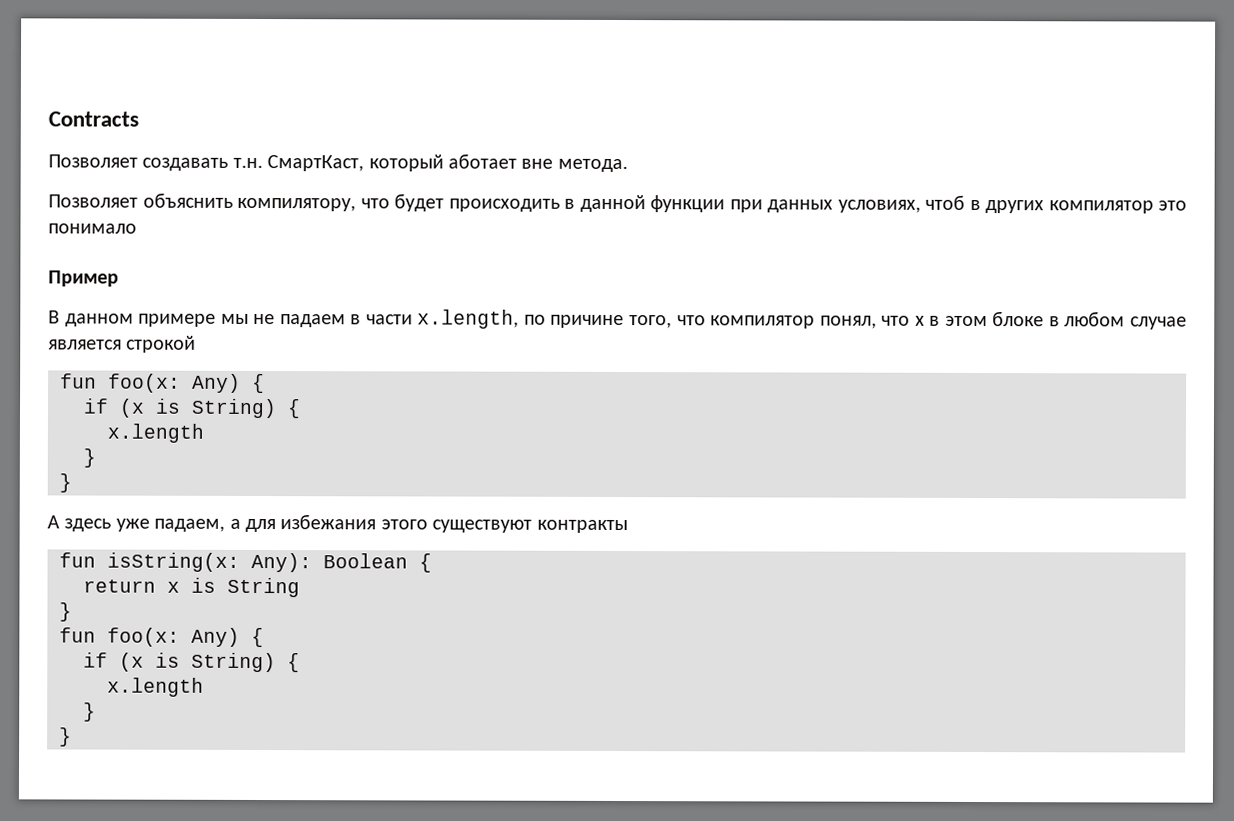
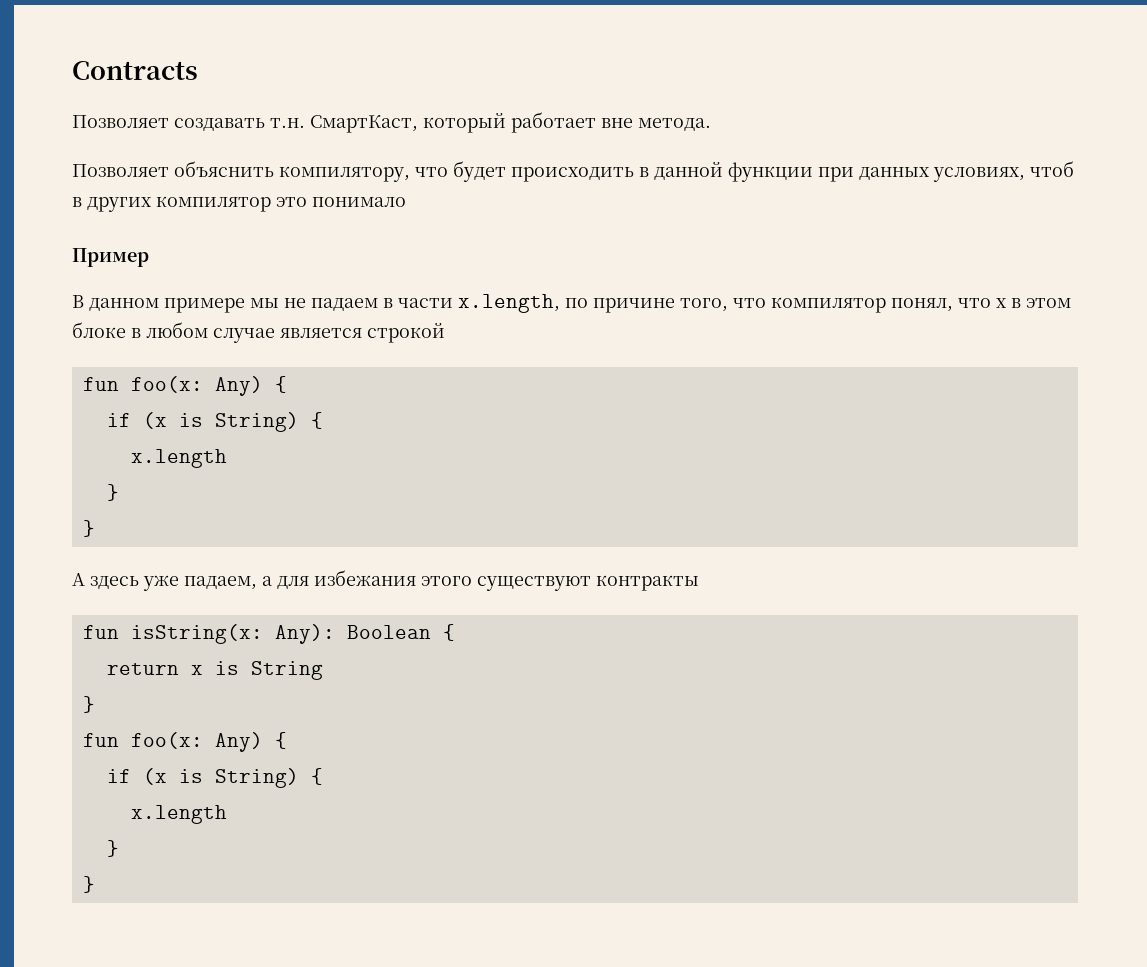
- Позволяет создавать т.н. СмартКаст, который аботает вне метода.
+ Позволяет создавать т.н. СмартКаст, который работает вне метода.

